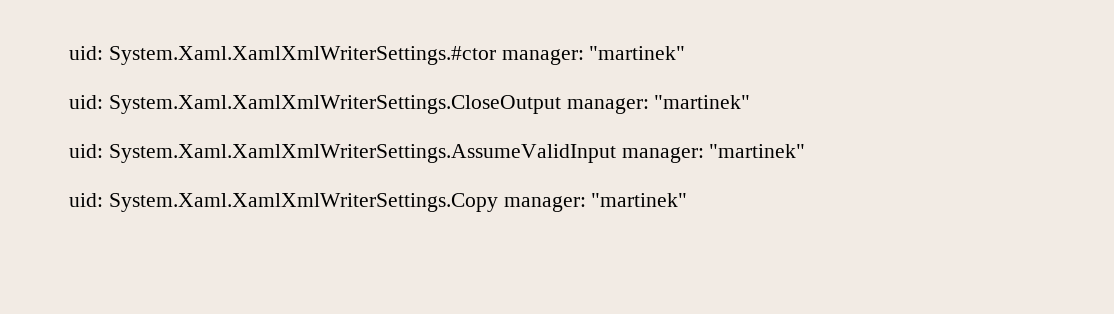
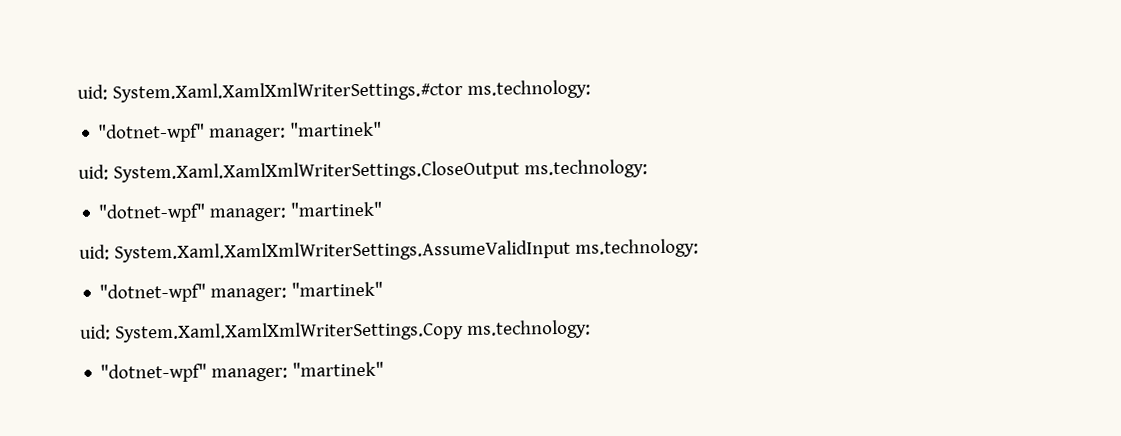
- uid: System.Xaml.XamlXmlWriterSettings.#ctor manager: "martinek"
+ uid: System.Xaml.XamlXmlWriterSettings.#ctor ms.technology:
+ "dotnet-wpf" manager: "martinek"
- uid: System.Xaml.XamlXmlWriterSettings.CloseOutput manager: "martinek"
+ uid: System.Xaml.XamlXmlWriterSettings.CloseOutput ms.technology:
+ "dotnet-wpf" manager: "martinek"
- uid: System.Xaml.XamlXmlWriterSettings.AssumeValidInput manager: "martinek"
+ uid: System.Xaml.XamlXmlWriterSettings.AssumeValidInput ms.technology:
+ "dotnet-wpf" manager: "martinek"
- uid: System.Xaml.XamlXmlWriterSettings.Copy manager: "martinek"
+ uid: System.Xaml.XamlXmlWriterSettings.Copy ms.technology:
+ "dotnet-wpf" manager: "martinek"

